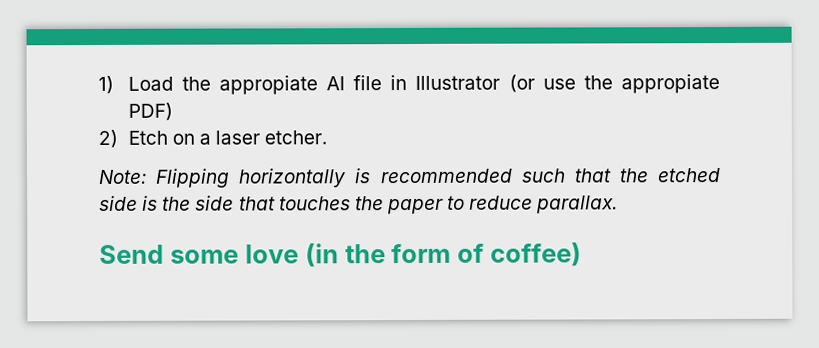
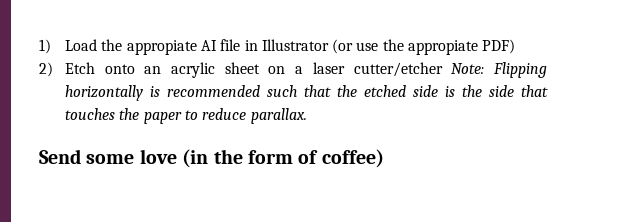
- 2) Etch on a laser etcher.
- Note: Flipping horizontally is recommended such that the etched side is the side that touches the paper to reduce parallax.
+ 2) Etch onto an acrylic sheet on a laser cutter/etcher Note: Flipping horizontally is recommended such that the etched side is the side that touches the paper to reduce parallax.

